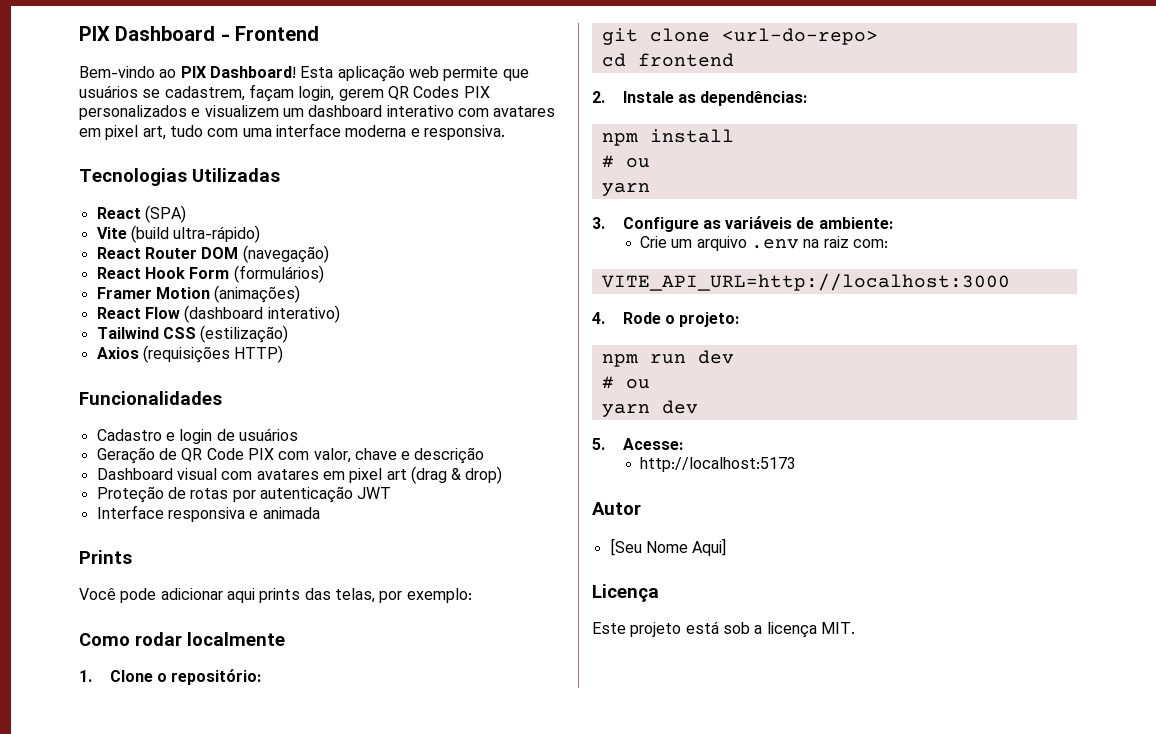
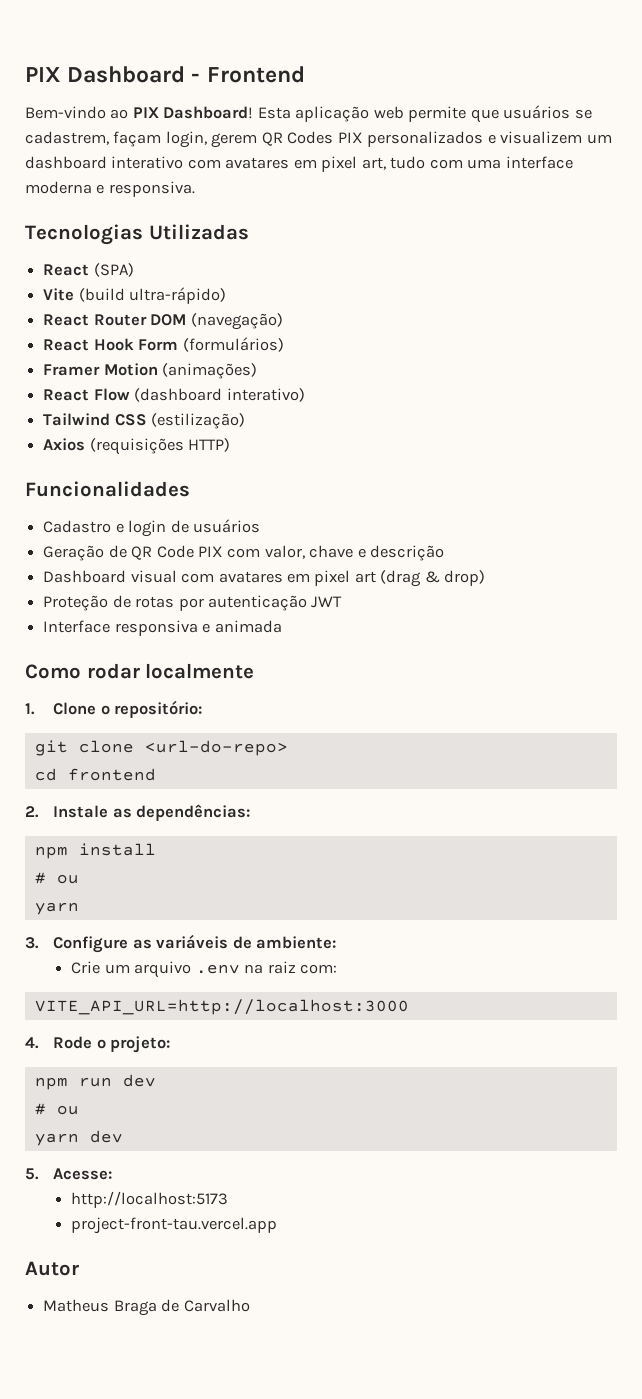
- Prints
- Você pode adicionar aqui prints das telas, por exemplo:
+ project-front-tau.vercel.app
- [Seu Nome Aqui]
- Licença
- Este projeto está sob a licença MIT.
+ Matheus Braga de Carvalho

